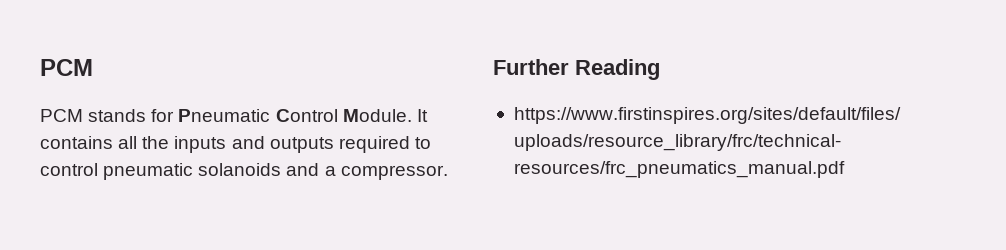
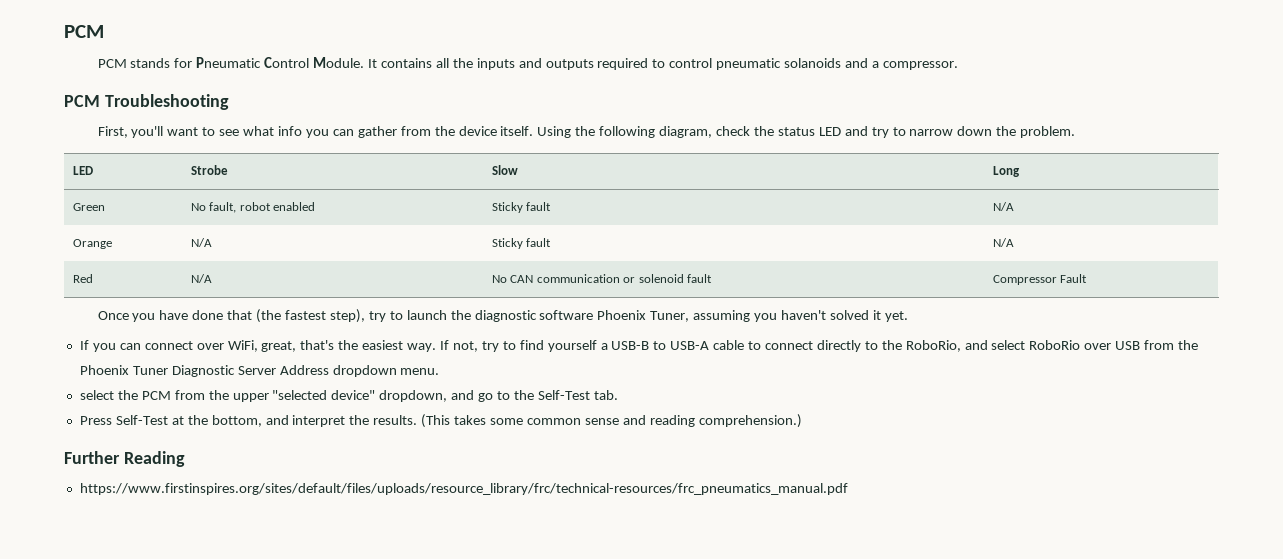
+ PCM Troubleshooting
+ First, you'll want to see what info you can gather from the device itself. Using the following diagram, check the status LED and try to narrow down the problem.
+ LED | Strobe | Slow | Long
+ Green | No fault, robot enabled | Sticky fault | N/A
+ Orange | N/A | Sticky fault | N/A
+ Red | N/A | No CAN communication or solenoid fault | Compressor Fault
+ Once you have done that (the fastest step), try to launch the diagnostic software Phoenix Tuner, assuming you haven't solved it yet.
+ If you can connect over WiFi, great, that's the easiest way. If not, try to find yourself a USB-B to USB-A cable to connect directly to the RoboRio, and select RoboRio over USB from the Phoenix Tuner Diagnostic Server Address dropdown menu.
+ select the PCM from the upper "selected device" dropdown, and go to the Self-Test tab.
+ Press Self-Test at the bottom, and interpret the results. (This takes some common sense and reading comprehension.)

